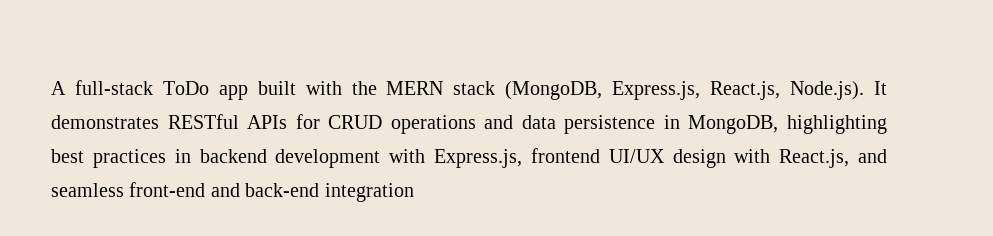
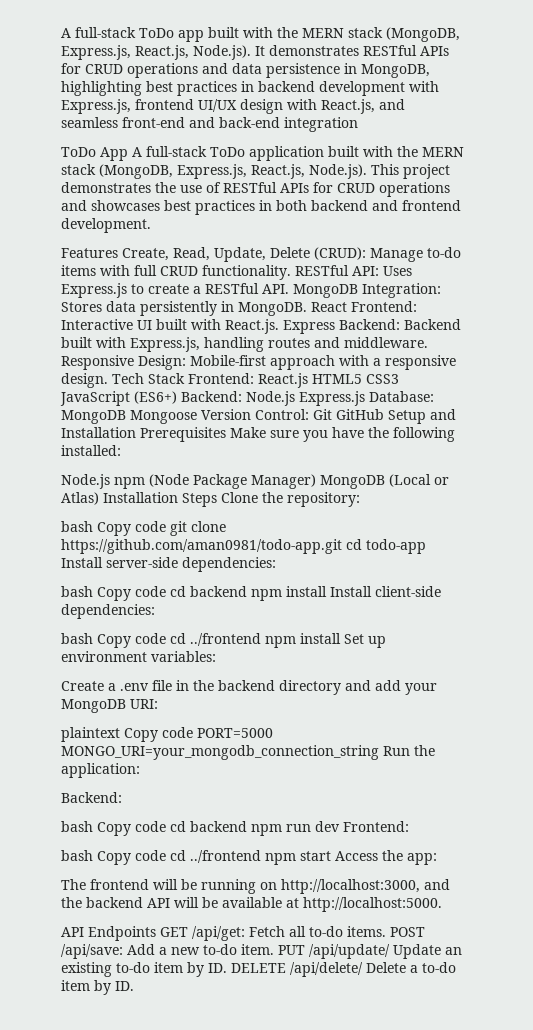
+ ToDo App A full-stack ToDo application built with the MERN stack (MongoDB, Express.js, React.js, Node.js). This project demonstrates the use of RESTful APIs for CRUD operations and showcases best practices in both backend and frontend development.
+ Features Create, Read, Update, Delete (CRUD): Manage to-do items with full CRUD functionality. RESTful API: Uses Express.js to create a RESTful API. MongoDB Integration: Stores data persistently in MongoDB. React Frontend: Interactive UI built with React.js. Express Backend: Backend built with Express.js, handling routes and middleware. Responsive Design: Mobile-first approach with a responsive design. Tech Stack Frontend: React.js HTML5 CSS3 JavaScript (ES6+) Backend: Node.js Express.js Database: MongoDB Mongoose Version Control: Git GitHub Setup and Installation Prerequisites Make sure you have the following installed:
+ Node.js npm (Node Package Manager) MongoDB (Local or Atlas) Installation Steps Clone the repository:
+ bash Copy code git clone https://github.com/aman0981/todo-app.git cd todo-app Install server-side dependencies:
+ bash Copy code cd backend npm install Install client-side dependencies:
+ bash Copy code cd ../frontend npm install Set up environment variables:
+ Create a .env file in the backend directory and add your MongoDB URI:
+ plaintext Copy code PORT=5000 MONGO_URI=your_mongodb_connection_string Run the application:
+ Backend:
+ bash Copy code cd backend npm run dev Frontend:
+ bash Copy code cd ../frontend npm start Access the app:
+ The frontend will be running on http://localhost:3000, and the backend API will be available at http://localhost:5000.
+ API Endpoints GET /api/get: Fetch all to-do items. POST /api/save: Add a new to-do item. PUT /api/update/ Update an existing to-do item by ID. DELETE /api/delete/ Delete a to-do item by ID.

